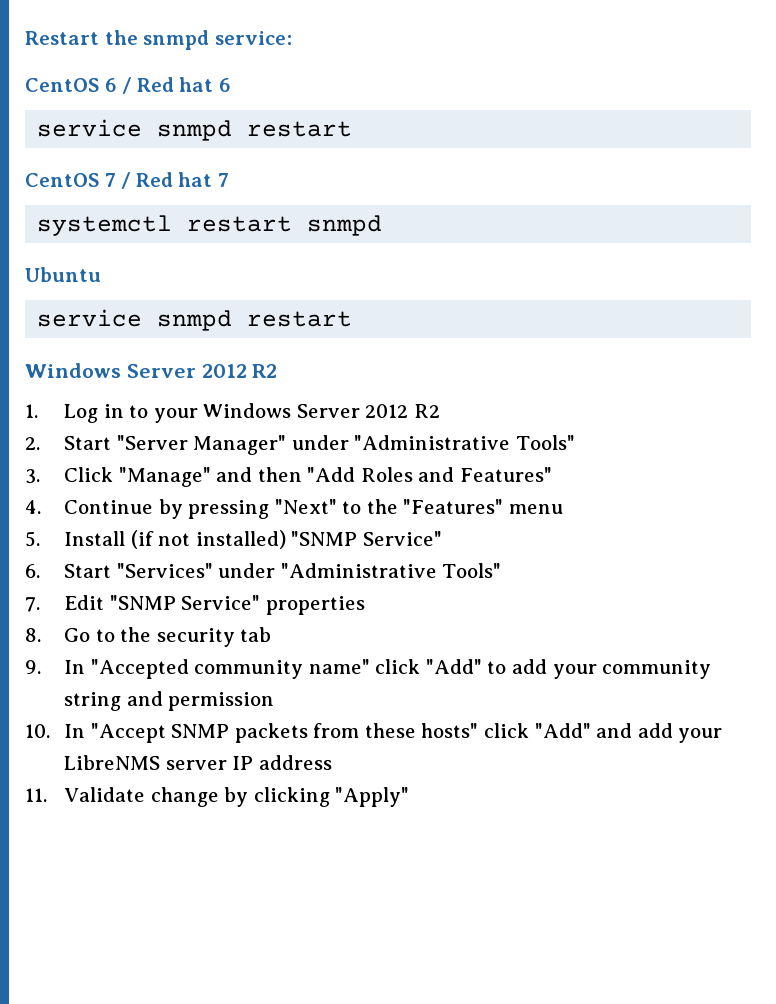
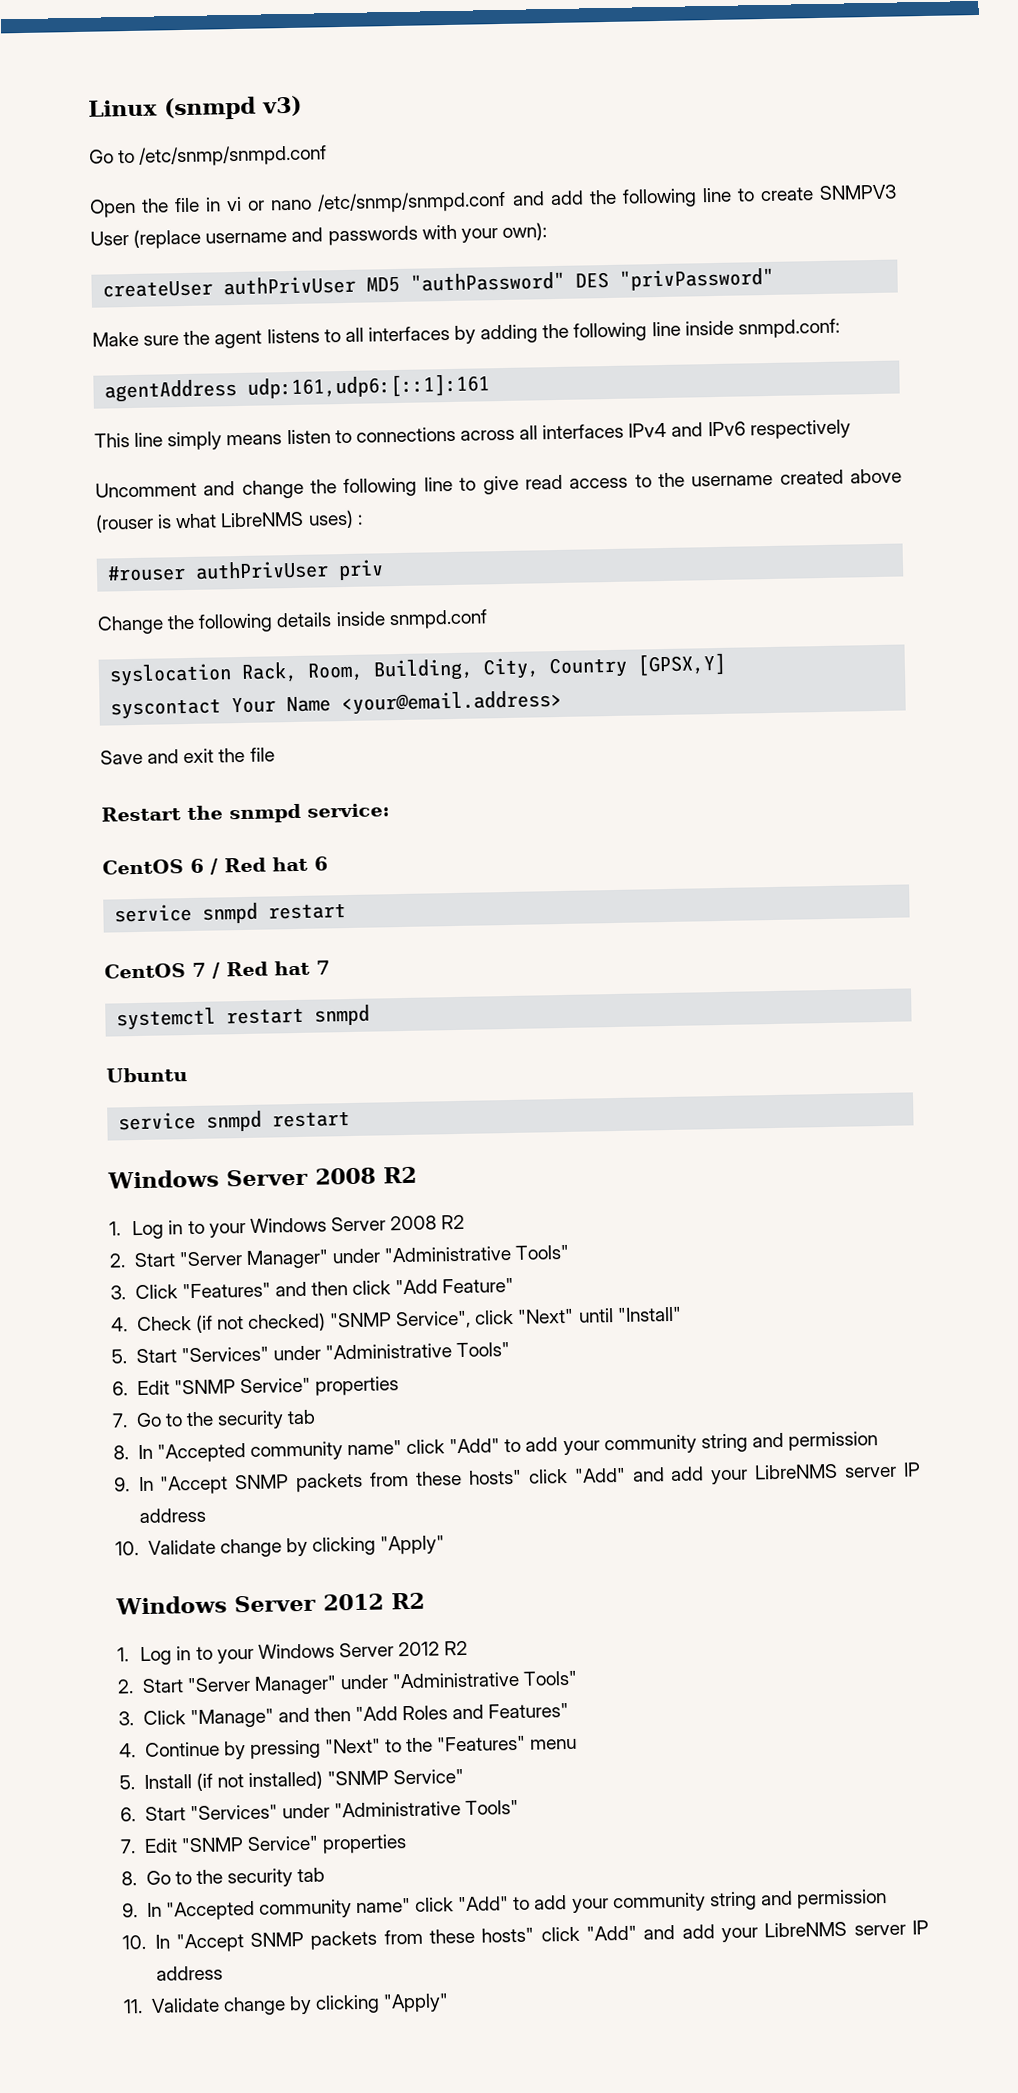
+ Linux (snmpd v3)
+ Go to /etc/snmp/snmpd.conf
+ Open the file in vi or nano /etc/snmp/snmpd.conf and add the following line to create SNMPV3 User (replace username and passwords with your own):
+ createUser authPrivUser MD5 "authPassword" DES "privPassword"
+ Make sure the agent listens to all interfaces by adding the following line inside snmpd.conf:
+ agentAddress udp:161,udp6:[::1]:161
+ This line simply means listen to connections across all interfaces IPv4 and IPv6 respectively
+ Uncomment and change the following line to give read access to the username created above (rouser is what LibreNMS uses) :
+ #rouser authPrivUser priv
+ Change the following details inside snmpd.conf
+ syslocation Rack, Room, Building, City, Country [GPSX,Y]
+ syscontact Your Name <your@email.address>
+ Save and exit the file
  Ubuntu
  service snmpd restart
+ Windows Server 2008 R2
+ 1. Log in to your Windows Server 2008 R2
+ 2. Start "Server Manager" under "Administrative Tools"
+ 3. Click "Features" and then click "Add Feature"
+ 4. Check (if not checked) "SNMP Service", click "Next" until "Install"
+ 5. Start "Services" under "Administrative Tools"
+ 6. Edit "SNMP Service" properties
+ 7. Go to the security tab
+ 8. In "Accepted community name" click "Add" to add your community string and permission
+ 9. In "Accept SNMP packets from these hosts" click "Add" and add your LibreNMS server IP address
+ 10. Validate change by clicking "Apply"

